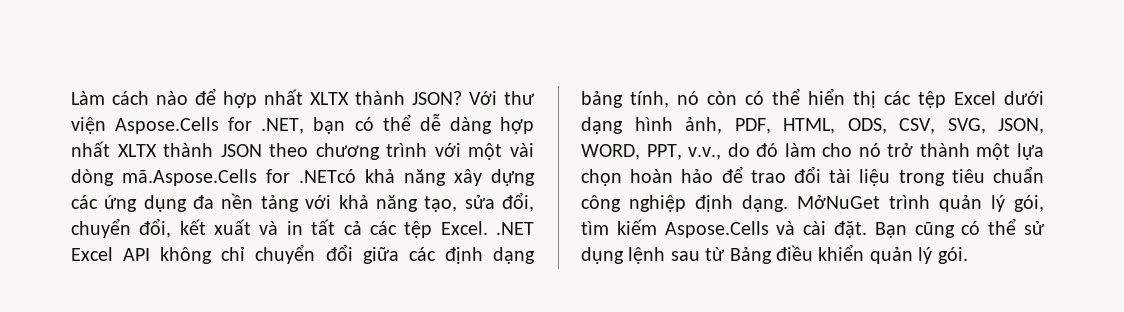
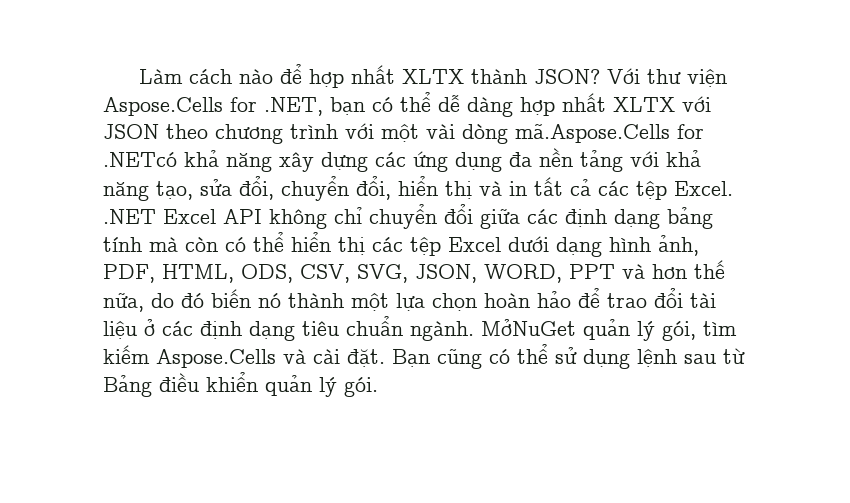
- Với thư viện Aspose.Cells for .NET, bạn có thể dễ dàng hợp nhất XLTX thành JSON theo chương trình với một vài dòng mã.Aspose.Cells for .NETcó khả năng xây dựng các ứng dụng đa nền tảng với khả năng tạo, sửa đổi, chuyển đổi, kết xuất và in tất cả các tệp Excel. .NET Excel API không chỉ chuyển đổi giữa các định dạng bảng tính, nó còn có thể hiển thị các tệp Excel dưới dạng hình ảnh, PDF, HTML, ODS, CSV, SVG, JSON, WORD, PPT, v.v., do đó làm cho nó trở thành một lựa chọn hoàn hảo để trao đổi tài liệu trong tiêu chuẩn công nghiệp định dạng. MởNuGet trình quản lý gói, tìm kiếm Aspose.Cells và cài đặt.
+ Với thư viện Aspose.Cells for .NET, bạn có thể dễ dàng hợp nhất XLTX với JSON theo chương trình với một vài dòng mã.Aspose.Cells for .NETcó khả năng xây dựng các ứng dụng đa nền tảng với khả năng tạo, sửa đổi, chuyển đổi, hiển thị và in tất cả các tệp Excel. .NET Excel API không chỉ chuyển đổi giữa các định dạng bảng tính mà còn có thể hiển thị các tệp Excel dưới dạng hình ảnh, PDF, HTML, ODS, CSV, SVG, JSON, WORD, PPT và hơn thế nữa, do đó biến nó thành một lựa chọn hoàn hảo để trao đổi tài liệu ở các định dạng tiêu chuẩn ngành. MởNuGet quản lý gói, tìm kiếm Aspose.Cells và cài đặt.

